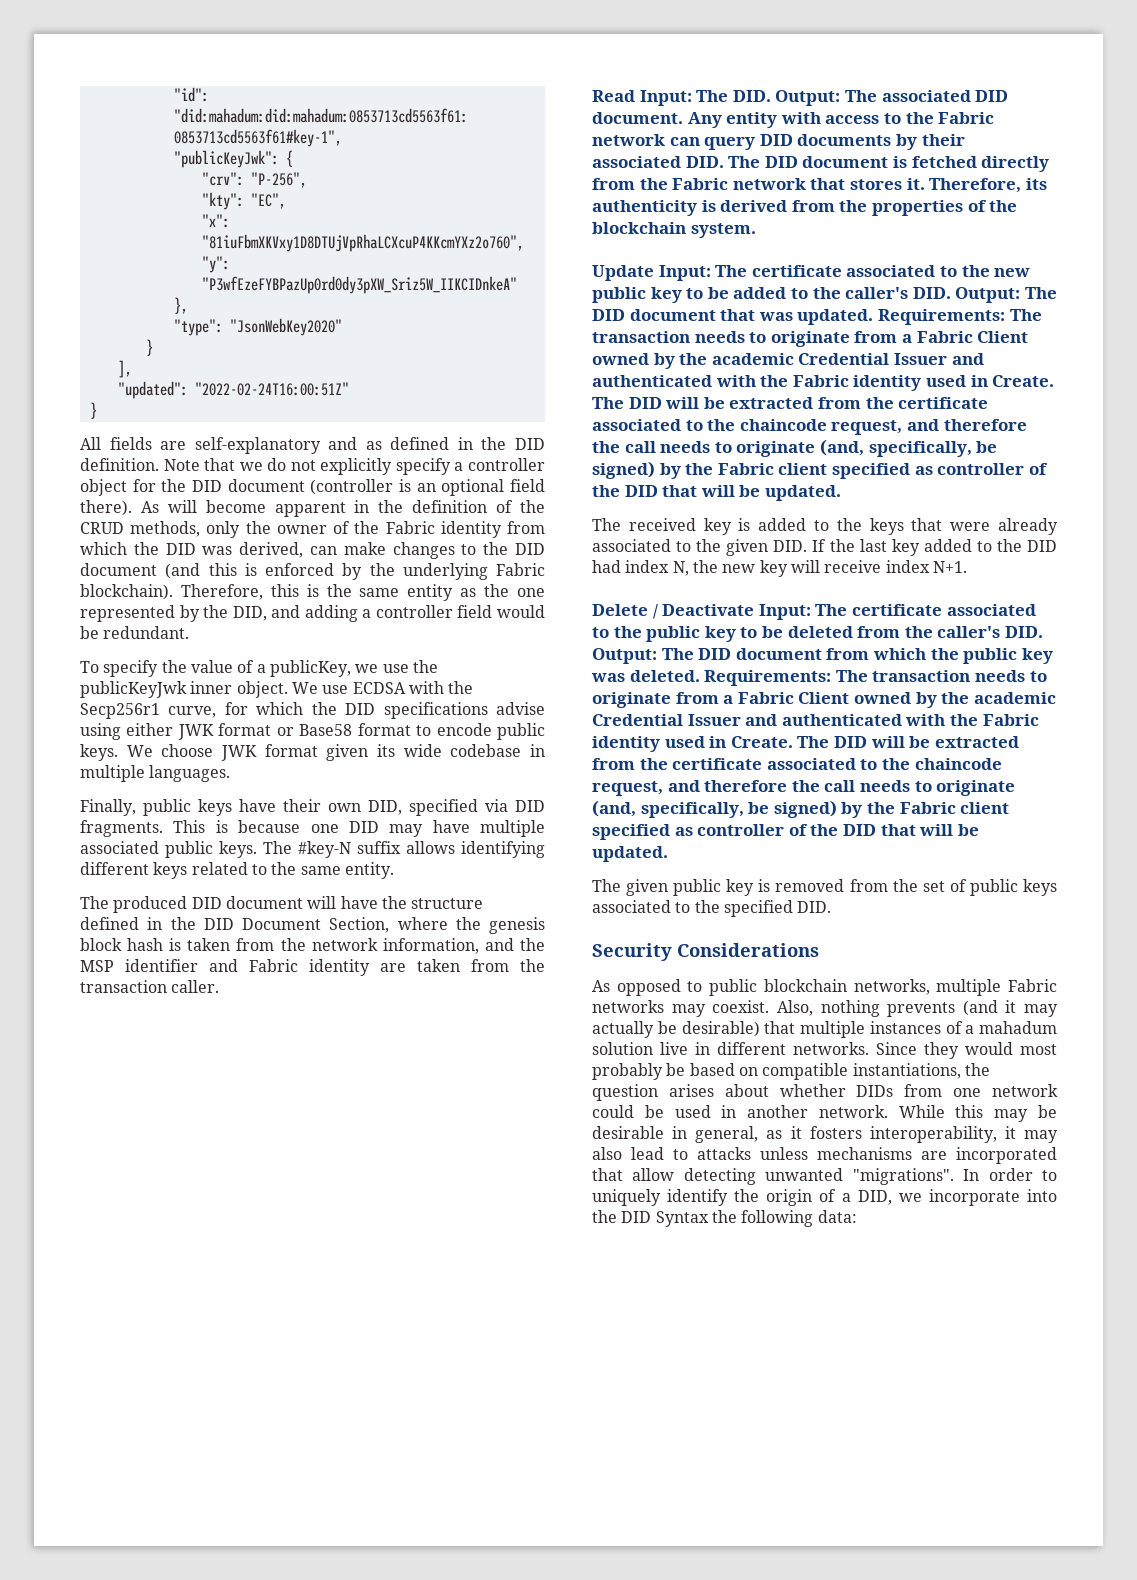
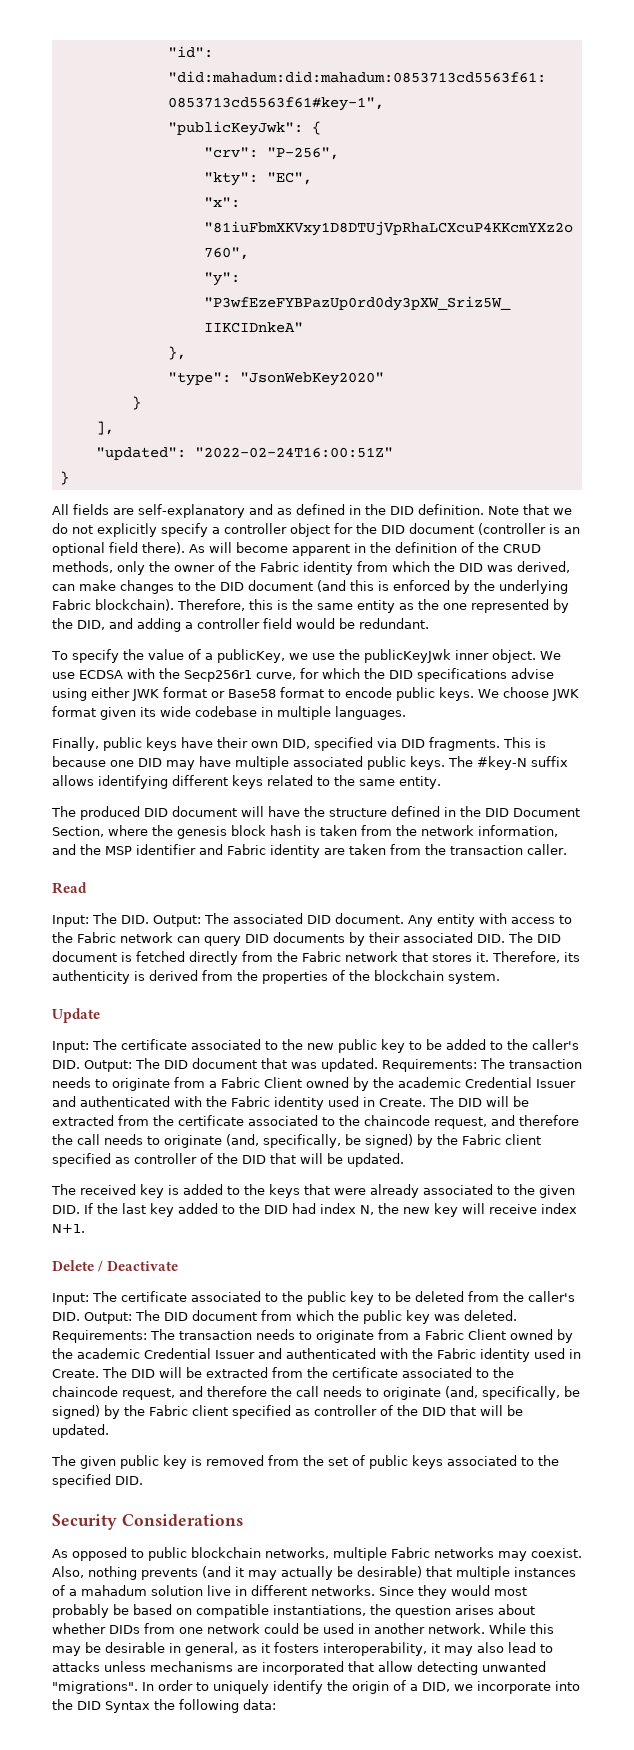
- Read Input: The DID. Output: The associated DID document.
+ Read
+ Input: The DID. Output: The associated DID document.
- Update Input: The certificate associated to the new public key to be added to the caller's DID. Output: The DID document that was updated.
+ Update
+ Input: The certificate associated to the new public key to be added to the caller's DID. Output: The DID document that was updated.
- Delete / Deactivate Input: The certificate associated to the public key to be deleted from the caller's DID. Output: The DID document from which the public key was deleted.
+ Delete / Deactivate
+ Input: The certificate associated to the public key to be deleted from the caller's DID. Output: The DID document from which the public key was deleted.

